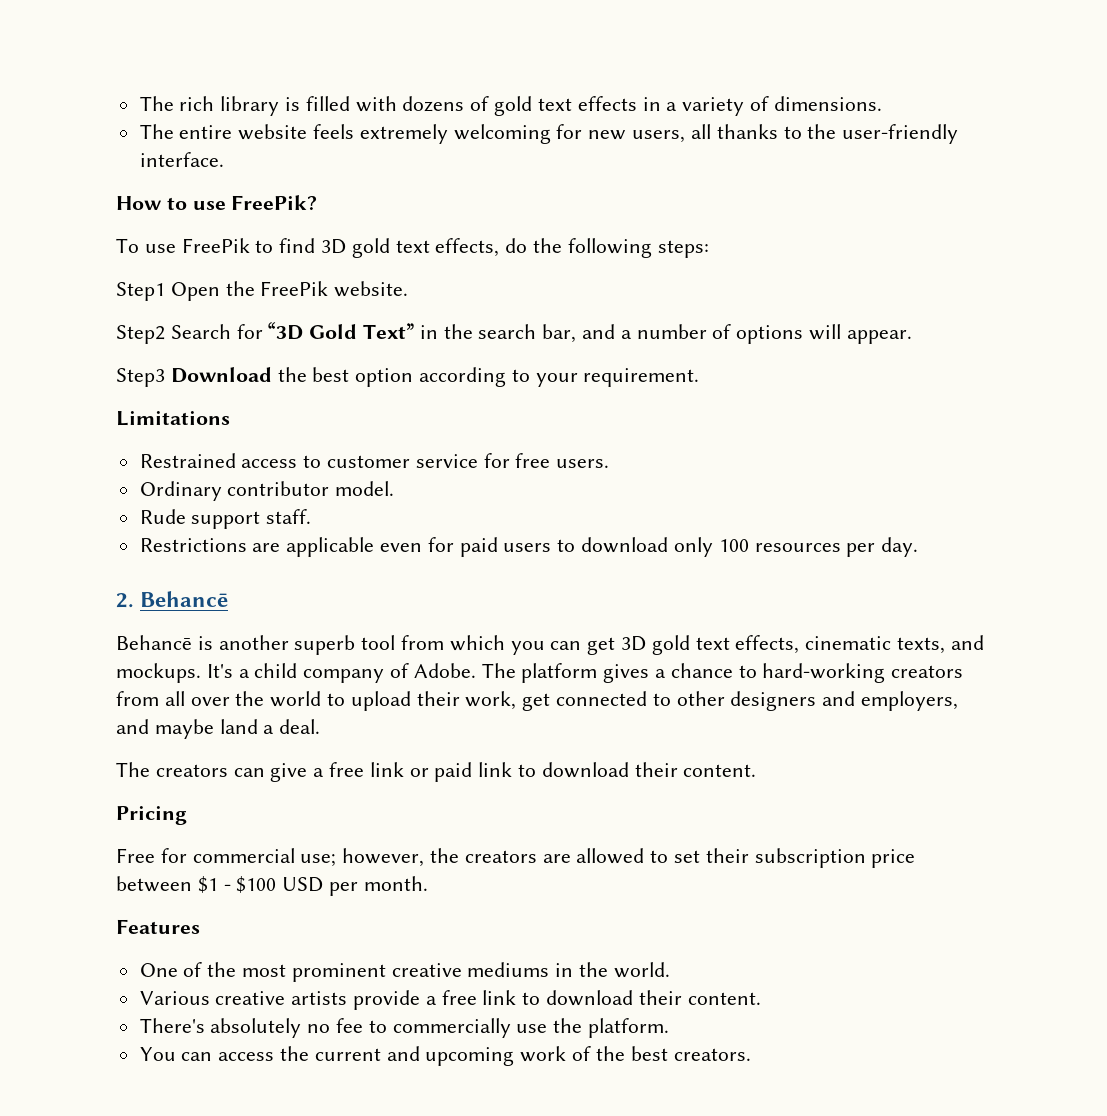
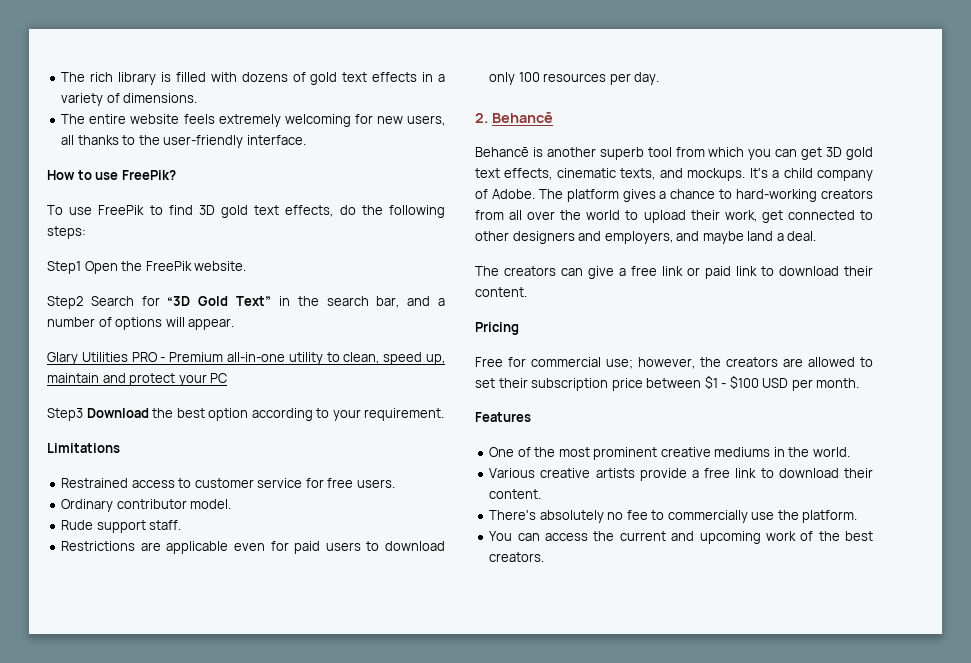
+ Glary Utilities PRO - Premium all-in-one utility to clean, speed up, maintain and protect your PC

